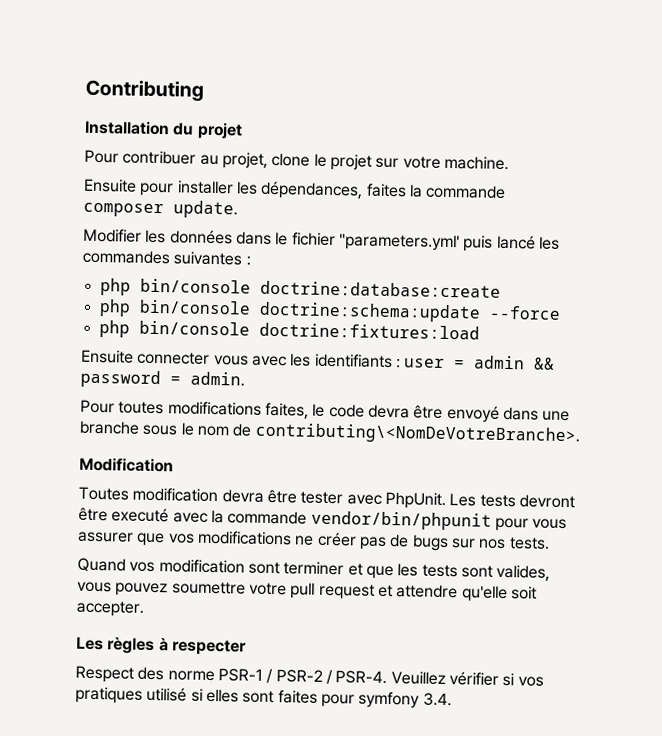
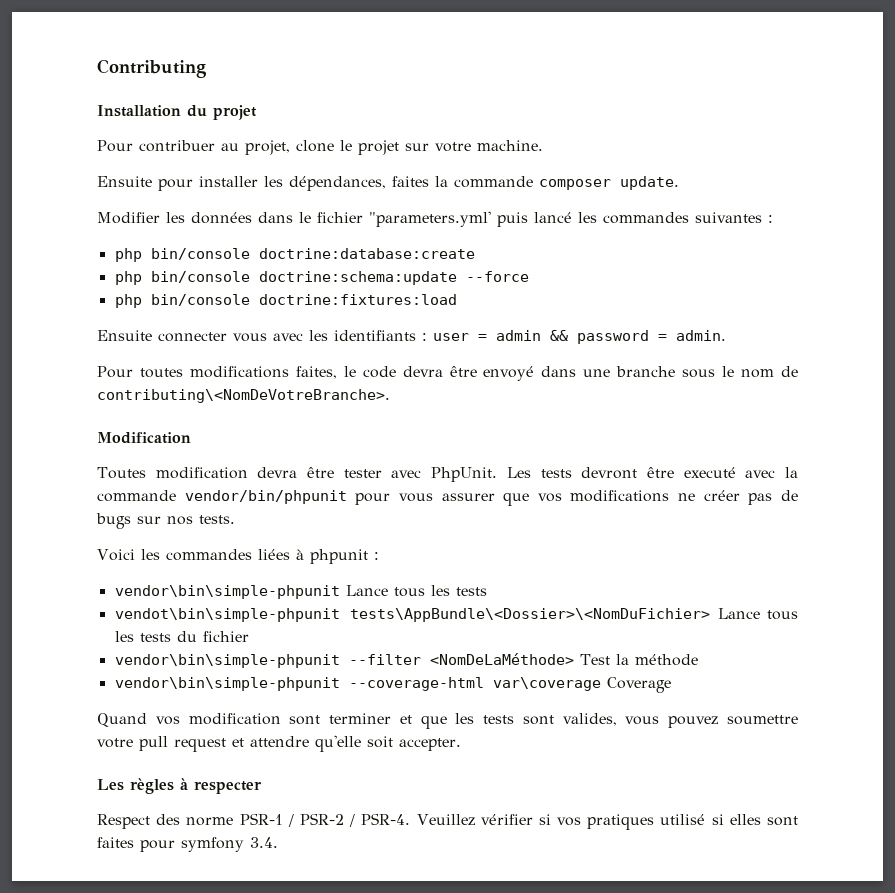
+ Voici les commandes liées à phpunit :
+ vendor\bin\simple-phpunit Lance tous les tests
+ vendot\bin\simple-phpunit tests\AppBundle\<Dossier>\<NomDuFichier> Lance tous les tests du fichier
+ vendor\bin\simple-phpunit --filter <NomDeLaMéthode> Test la méthode
+ vendor\bin\simple-phpunit --coverage-html var\coverage Coverage

